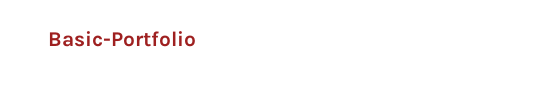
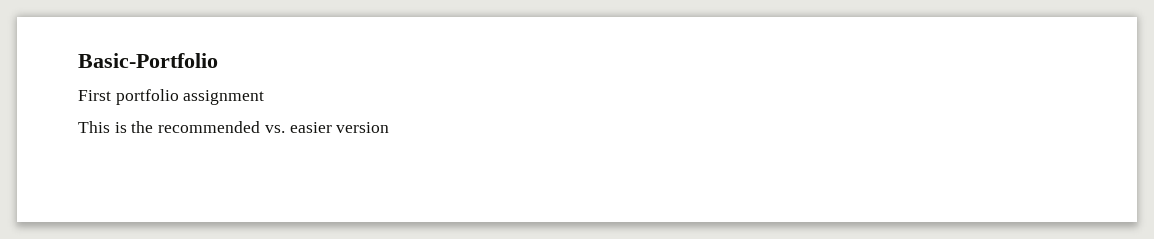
+ First portfolio assignment
+ This is the recommended vs. easier version

